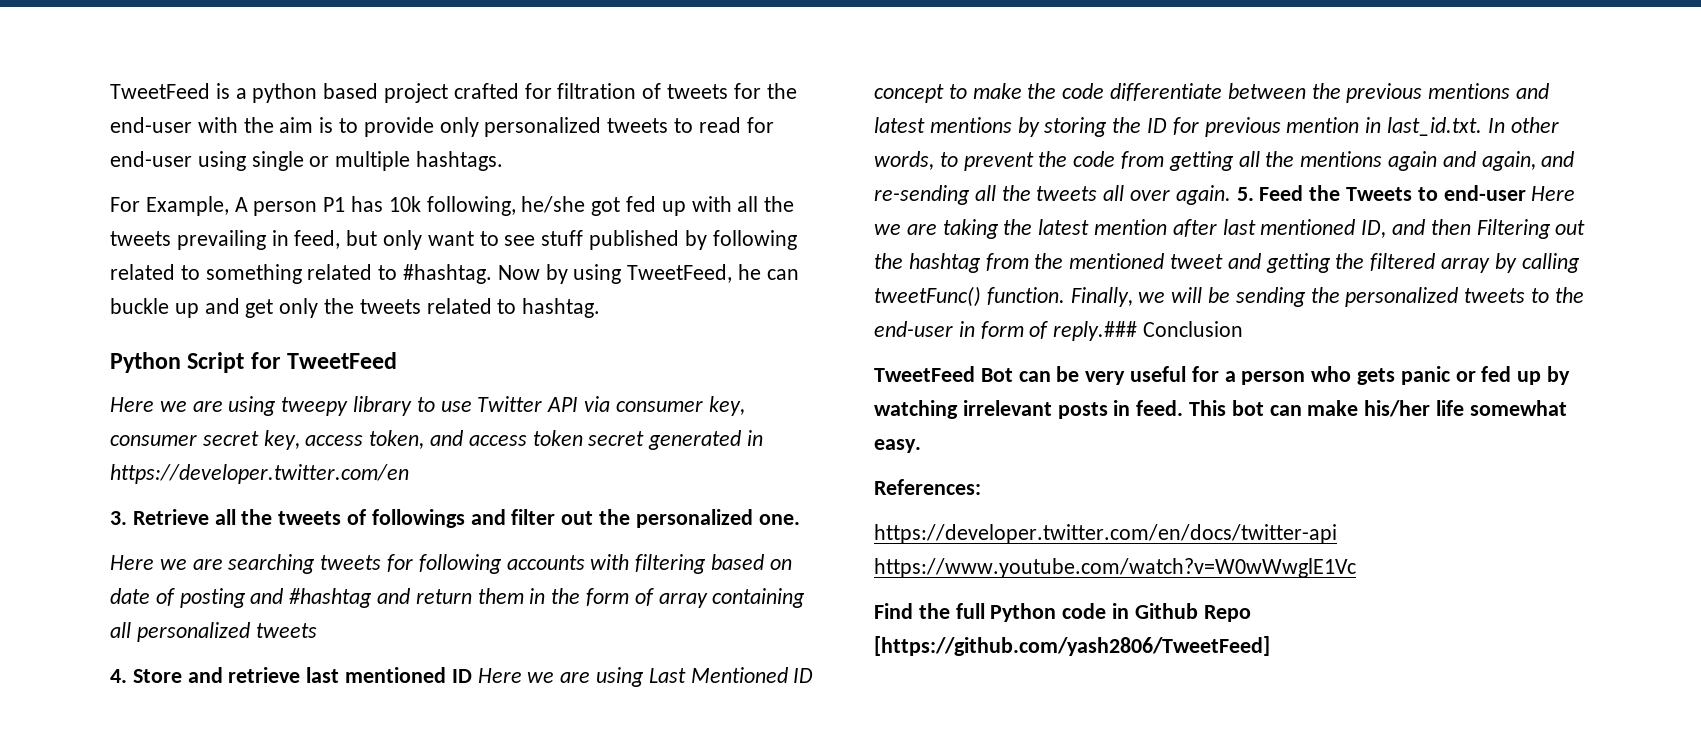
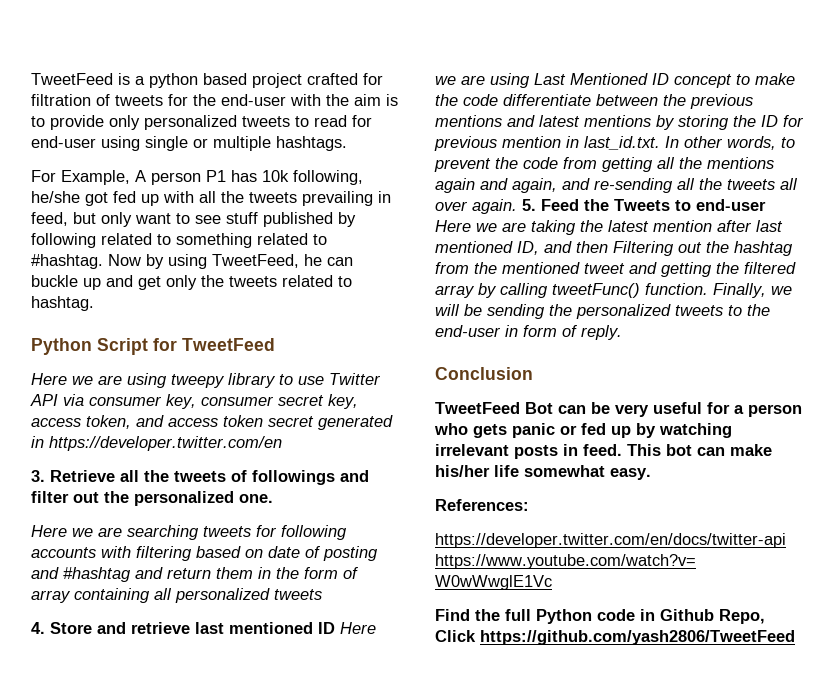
- Finally, we will be sending the personalized tweets to the end-user in form of reply.### Conclusion
+ Finally, we will be sending the personalized tweets to the end-user in form of reply.
+ Conclusion
- Find the full Python code in Github Repo [https://github.com/yash2806/TweetFeed]
+ Find the full Python code in Github Repo, Click https://github.com/yash2806/TweetFeed

